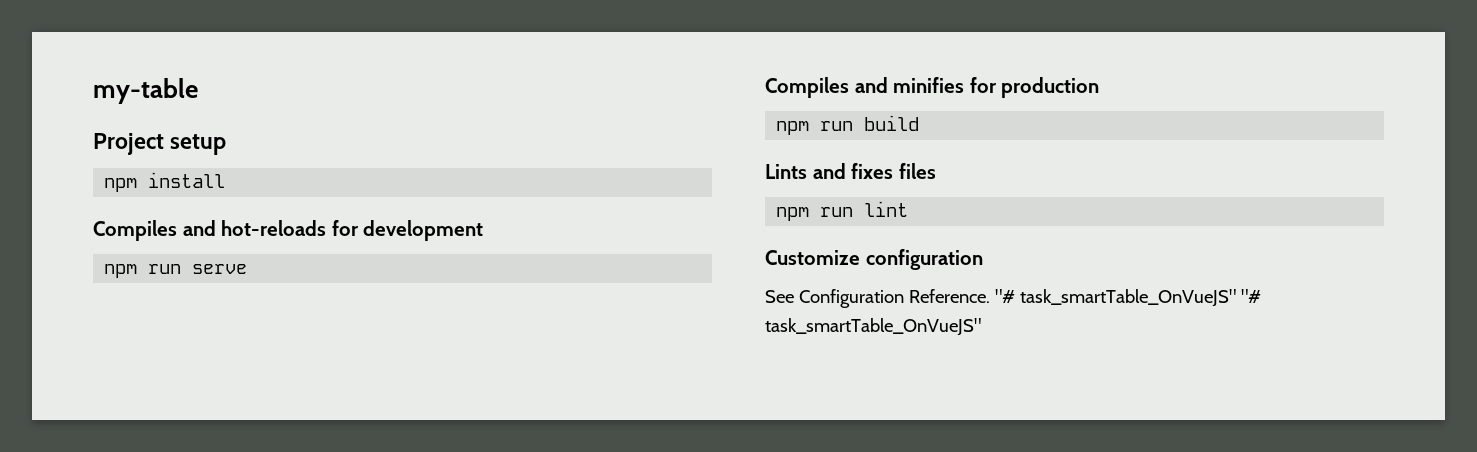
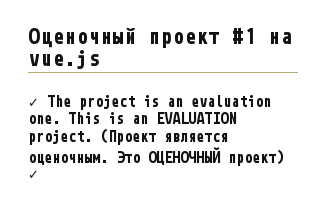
- my-table
- Project setup
- npm install
- Compiles and hot-reloads for development
- npm run serve
- Compiles and minifies for production
- npm run build
- Lints and fixes files
- npm run lint
- Customize configuration
- See Configuration Reference. "# task_smartTable_OnVueJS" "# task_smartTable_OnVueJS"
+ Оценочный проект #1 на vue.js
+ ✓ The project is an evaluation one. This is an EVALUATION project. (Проект является оценочным. Это ОЦЕНОЧНЫЙ проект) ✓

